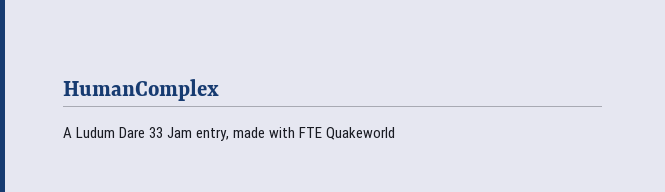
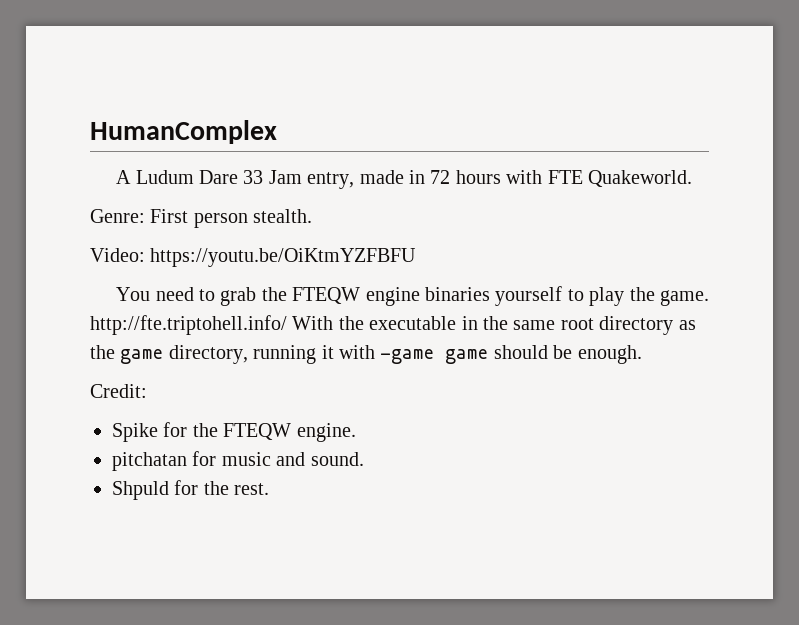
- A Ludum Dare 33 Jam entry, made with FTE Quakeworld
+ A Ludum Dare 33 Jam entry, made in 72 hours with FTE Quakeworld.
+ Genre: First person stealth.
+ Video: https://youtu.be/OiKtmYZFBFU
+ You need to grab the FTEQW engine binaries yourself to play the game. http://fte.triptohell.info/ With the executable in the same root directory as the game directory, running it with -game game should be enough.
+ Credit:
+ Spike for the FTEQW engine.
+ pitchatan for music and sound.
+ Shpuld for the rest.

